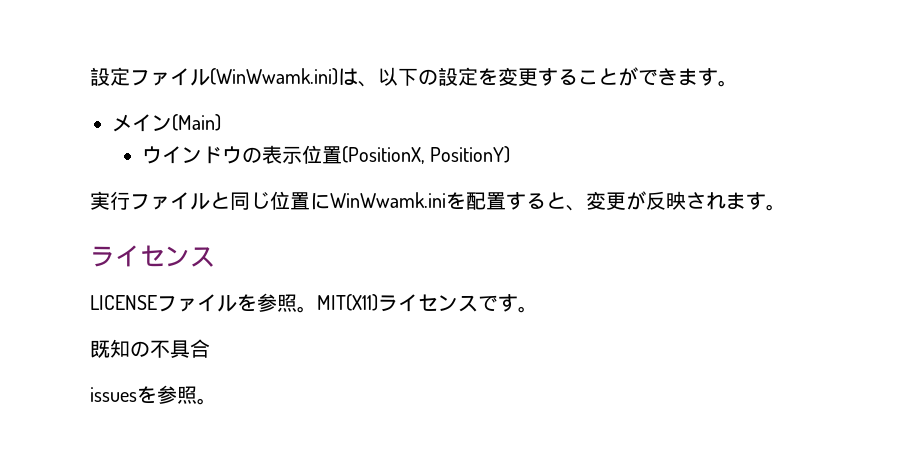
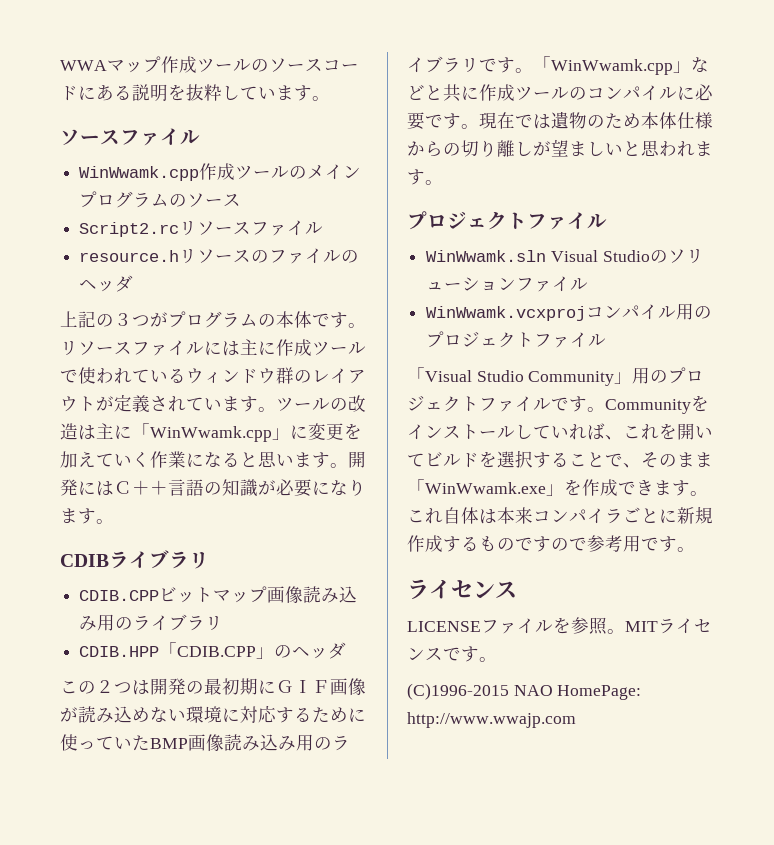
- 設定ファイル(WinWwamk.ini)は、以下の設定を変更することができます。
- メイン(Main)
- ウインドウの表示位置(PositionX, PositionY)
- 実行ファイルと同じ位置にWinWwamk.iniを配置すると、変更が反映されます。
+ WWAマップ作成ツールのソースコードにある説明を抜粋しています。
+ ソースファイル
+ WinWwamk.cpp作成ツールのメインプログラムのソース
+ Script2.rcリソースファイル
+ resource.hリソースのファイルのヘッダ
+ 上記の３つがプログラムの本体です。リソースファイルには主に作成ツールで使われているウィンドウ群のレイアウトが定義されています。ツールの改造は主に「WinWwamk.cpp」に変更を加えていく作業になると思います。開発にはＣ＋＋言語の知識が必要になります。
+ CDIBライブラリ
+ CDIB.CPPビットマップ画像読み込み用のライブラリ
+ CDIB.HPP「CDIB.CPP」のヘッダ
+ この２つは開発の最初期にＧＩＦ画像が読み込めない環境に対応するために使っていたBMP画像読み込み用のライブラリです。「WinWwamk.cpp」などと共に作成ツールのコンパイルに必要です。現在では遺物のため本体仕様からの切り離しが望ましいと思われます。
+ プロジェクトファイル
+ WinWwamk.sln Visual Studioのソリューションファイル
+ WinWwamk.vcxprojコンパイル用のプロジェクトファイル
+ 「Visual Studio Community」用のプロジェクトファイルです。Communityをインストールしていれば、これを開いてビルドを選択することで、そのまま「WinWwamk.exe」を作成できます。これ自体は本来コンパイラごとに新規作成するものですので参考用です。
- MIT(X11)ライセンスです。
+ MITライセンスです。
- 既知の不具合
- issuesを参照。
+ (C)1996-2015 NAO HomePage: http://www.wwajp.com

